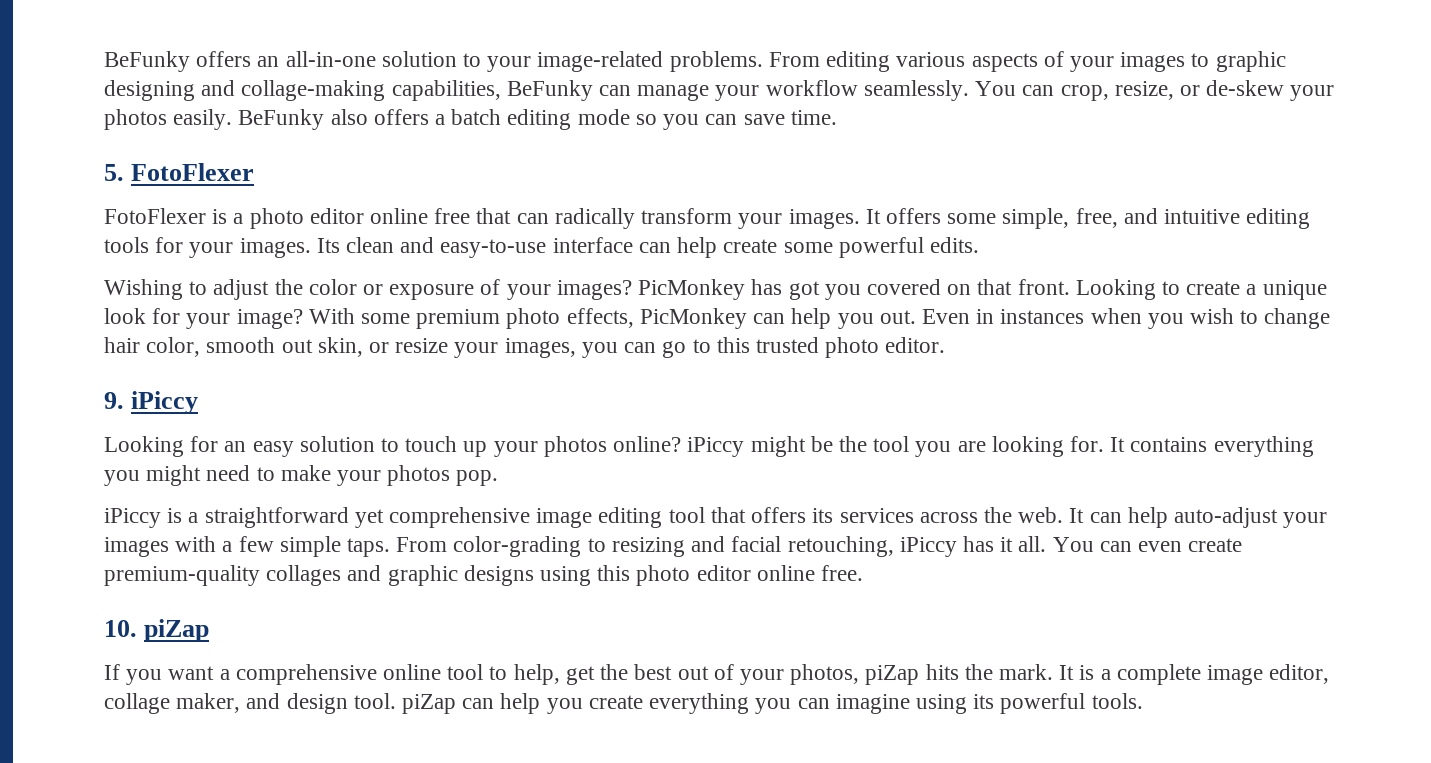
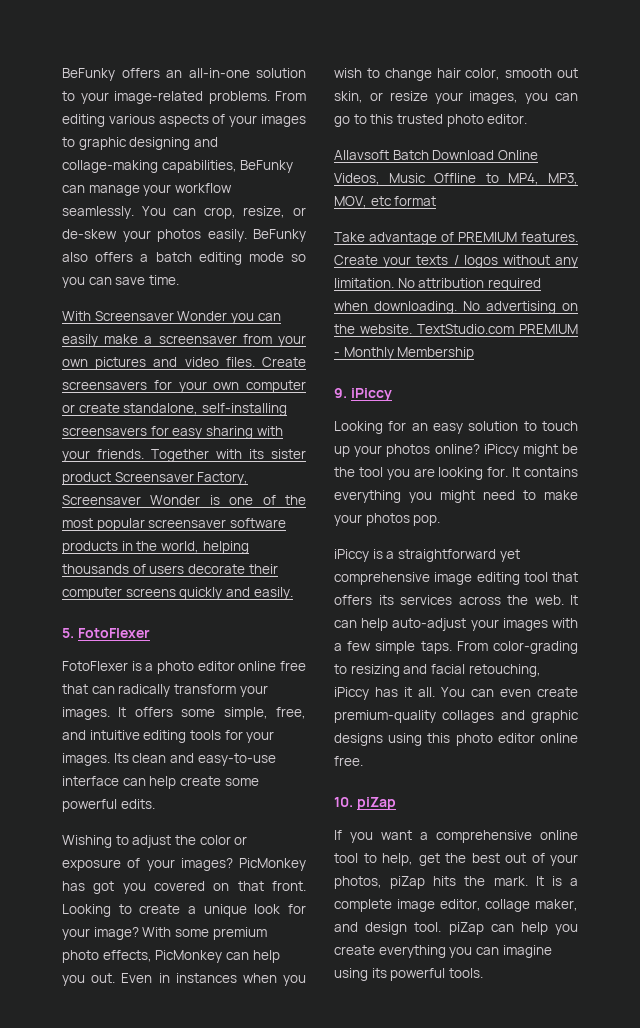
+ With Screensaver Wonder you can easily make a screensaver from your own pictures and video files. Create screensavers for your own computer or create standalone, self-installing screensavers for easy sharing with your friends. Together with its sister product Screensaver Factory, Screensaver Wonder is one of the most popular screensaver software products in the world, helping thousands of users decorate their computer screens quickly and easily.
+ Allavsoft Batch Download Online Videos, Music Offline to MP4, MP3, MOV, etc format
+ Take advantage of PREMIUM features. Create your texts / logos without any limitation. No attribution required when downloading. No advertising on the website. TextStudio.com PREMIUM - Monthly Membership

